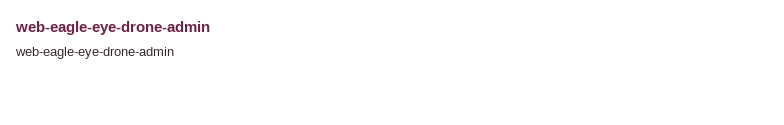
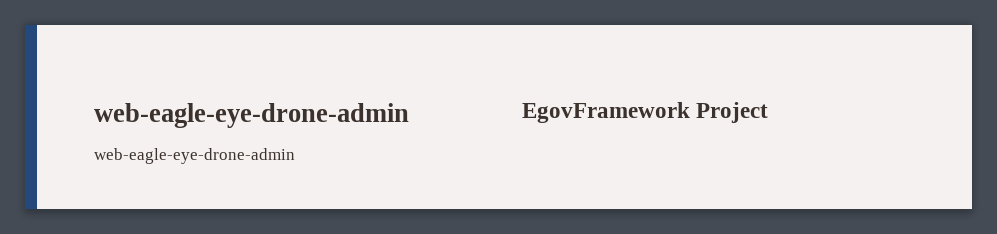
+ EgovFramework Project

